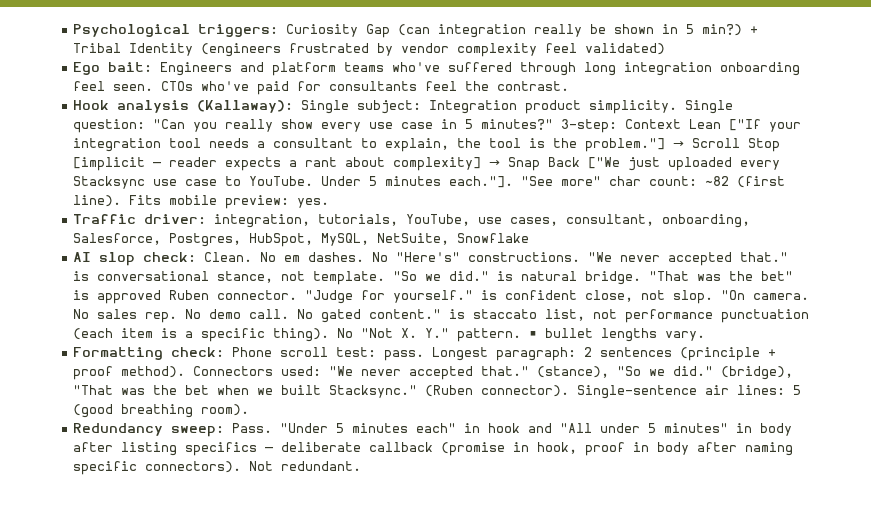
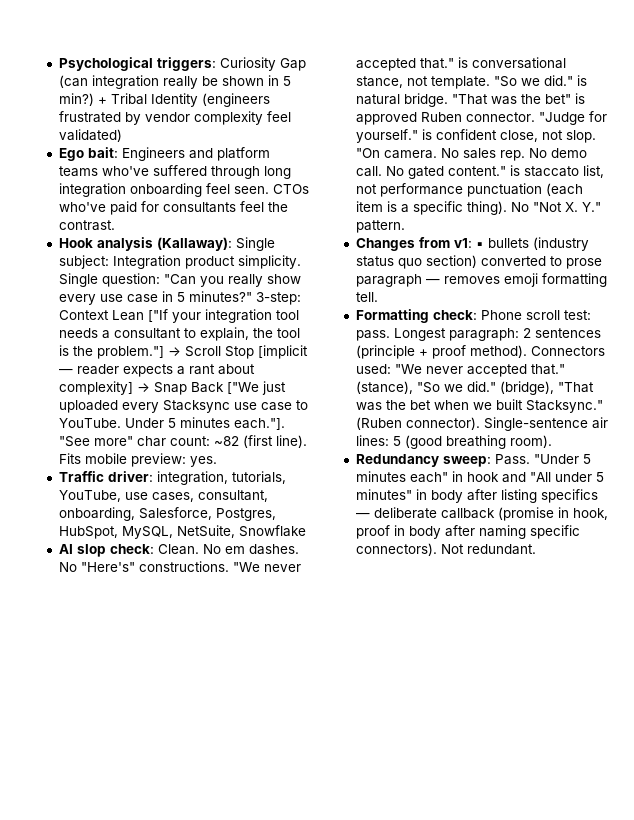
- No "Not X. Y." pattern. ▪ bullet lengths vary.
+ No "Not X. Y." pattern.
+ Changes from v1: ▪ bullets (industry status quo section) converted to prose paragraph — removes emoji formatting tell.

